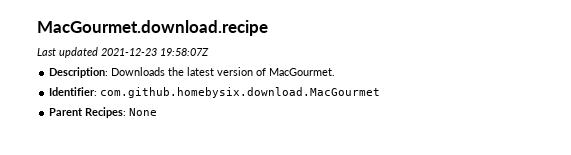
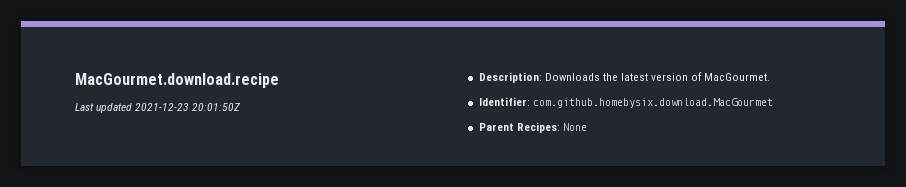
- Last updated 2021-12-23 19:58:07Z
+ Last updated 2021-12-23 20:01:50Z

